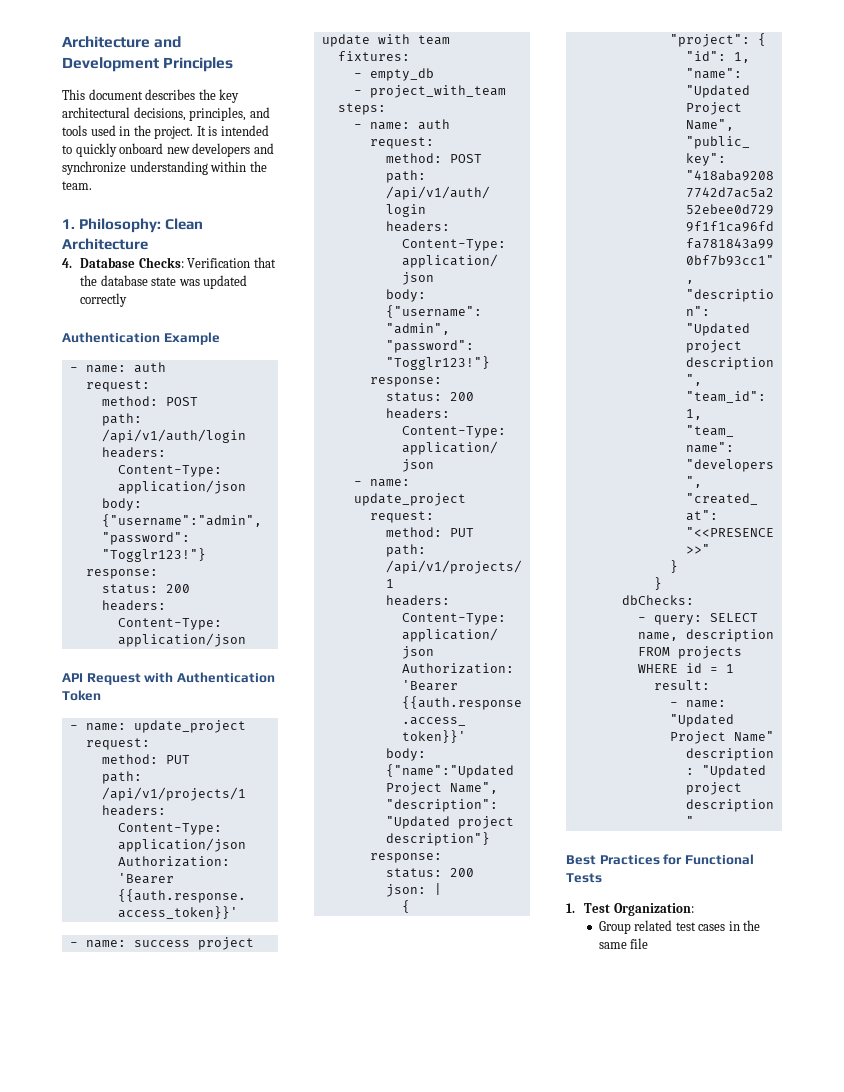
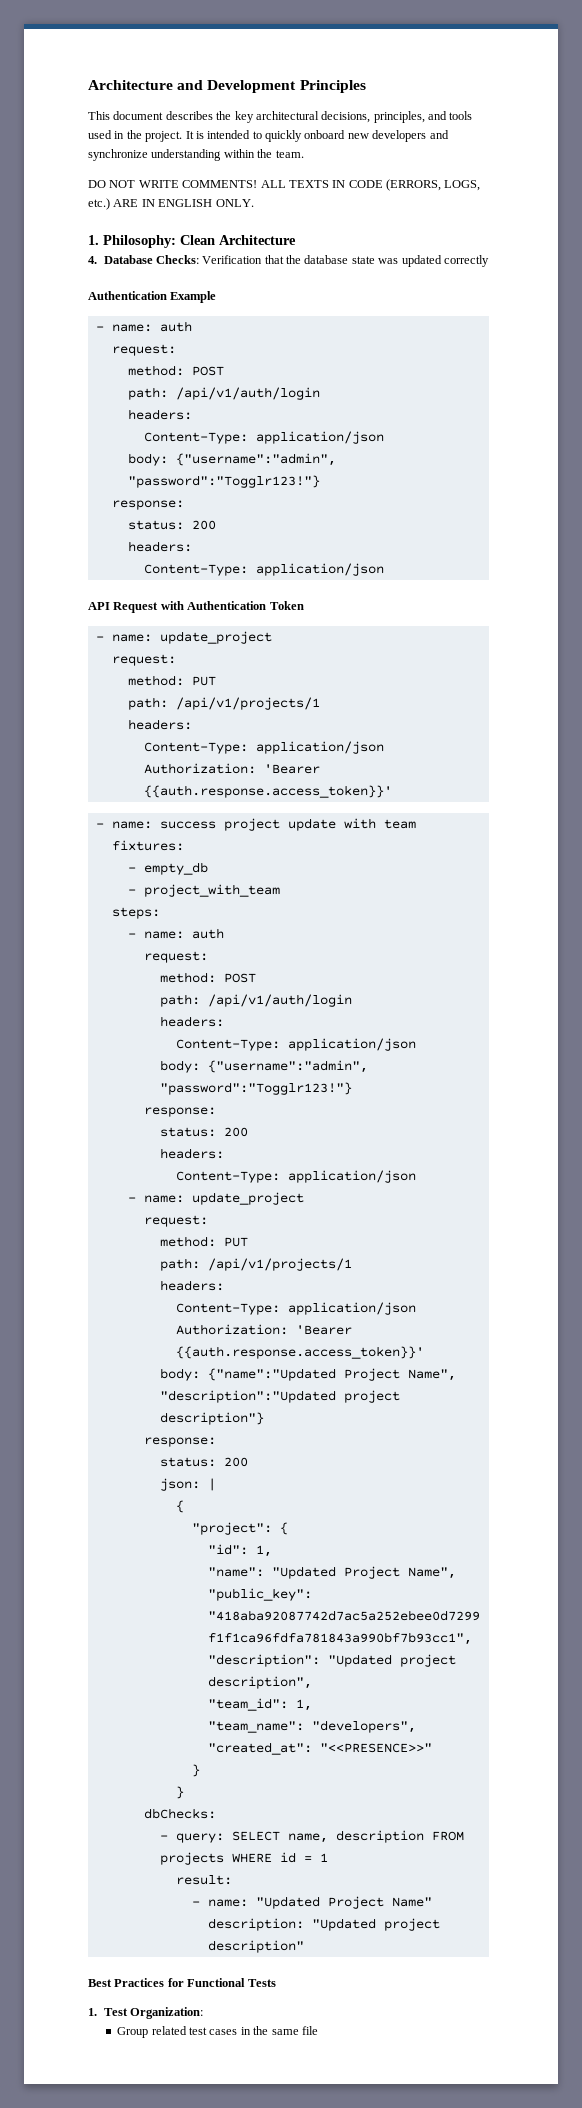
+ DO NOT WRITE COMMENTS! ALL TEXTS IN CODE (ERRORS, LOGS, etc.) ARE IN ENGLISH ONLY.

